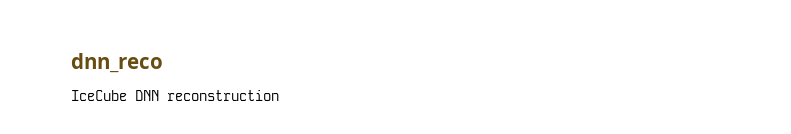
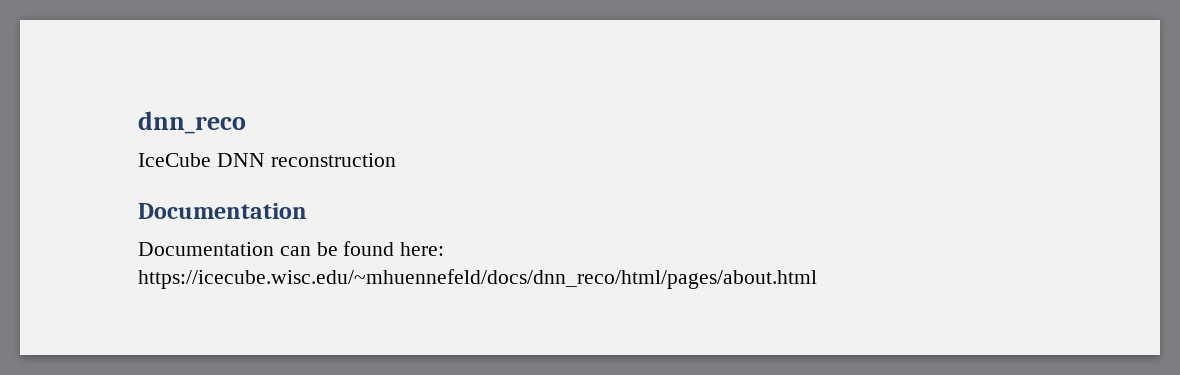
  IceCube DNN reconstruction
+ Documentation
+ Documentation can be found here: https://icecube.wisc.edu/~mhuennefeld/docs/dnn_reco/html/pages/about.html

